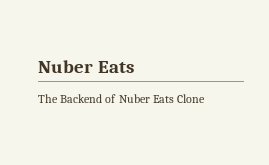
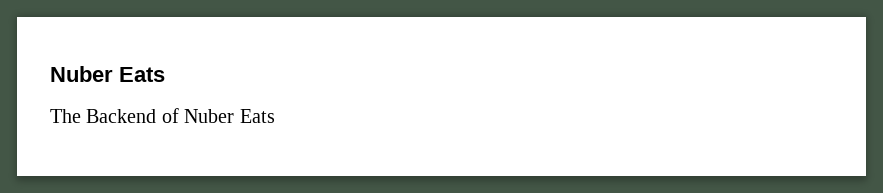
- The Backend of Nuber Eats Clone
+ The Backend of Nuber Eats

